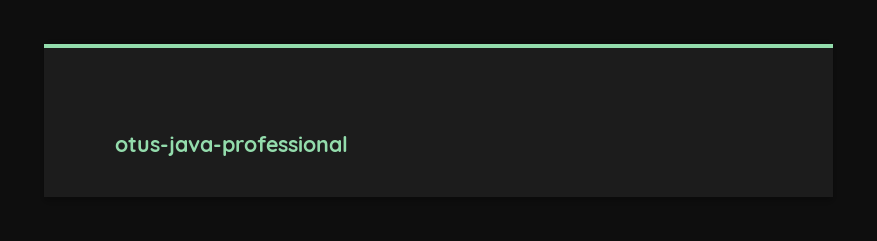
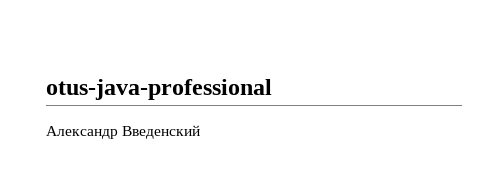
+ Александр Введенский

